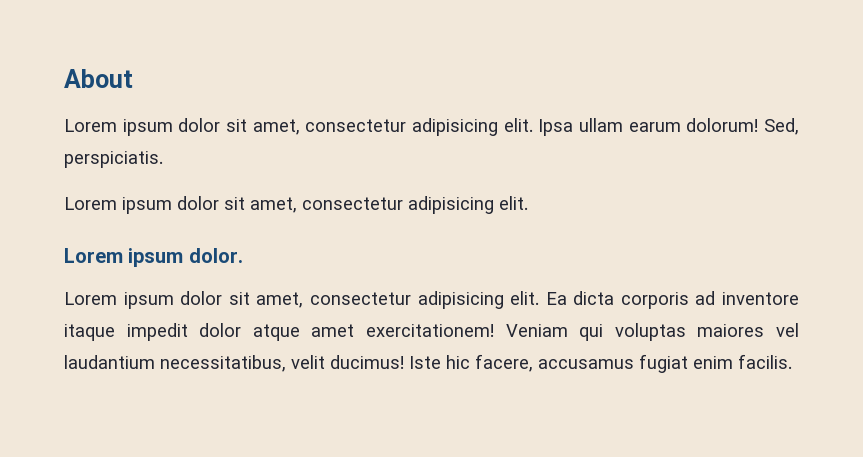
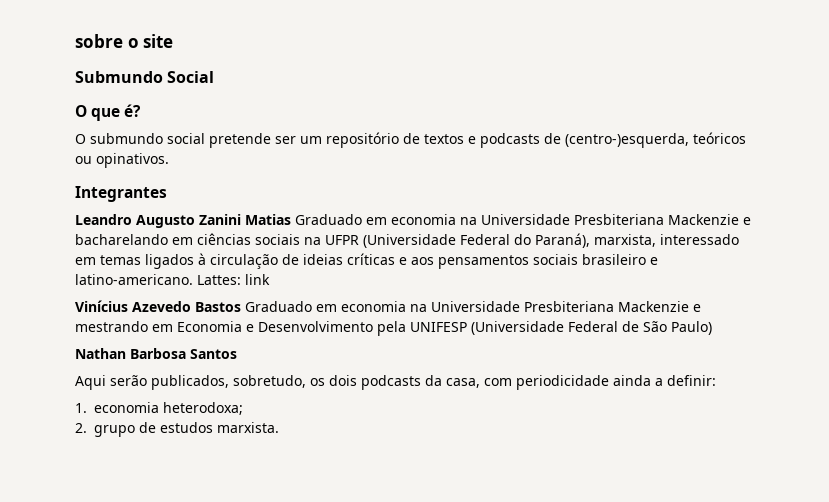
- About
- Lorem ipsum dolor sit amet, consectetur adipisicing elit. Ipsa ullam earum dolorum! Sed, perspiciatis.
- Lorem ipsum dolor sit amet, consectetur adipisicing elit.
- Lorem ipsum dolor.
- Lorem ipsum dolor sit amet, consectetur adipisicing elit. Ea dicta corporis ad inventore itaque impedit dolor atque amet exercitationem! Veniam qui voluptas maiores vel laudantium necessitatibus, velit ducimus! Iste hic facere, accusamus fugiat enim facilis.
+ sobre o site
+ Submundo Social
+ O que é?
+ O submundo social pretende ser um repositório de textos e podcasts de (centro-)esquerda, teóricos ou opinativos.
+ Integrantes
+ Leandro Augusto Zanini Matias Graduado em economia na Universidade Presbiteriana Mackenzie e bacharelando em ciências sociais na UFPR (Universidade Federal do Paraná), marxista, interessado em temas ligados à circulação de ideias críticas e aos pensamentos sociais brasileiro e latino-americano. Lattes: link
+ Vinícius Azevedo Bastos Graduado em economia na Universidade Presbiteriana Mackenzie e mestrando em Economia e Desenvolvimento pela UNIFESP (Universidade Federal de São Paulo)
+ Nathan Barbosa Santos
+ Aqui serão publicados, sobretudo, os dois podcasts da casa, com periodicidade ainda a definir:
+ 1. economia heterodoxa;
+ 2. grupo de estudos marxista.

